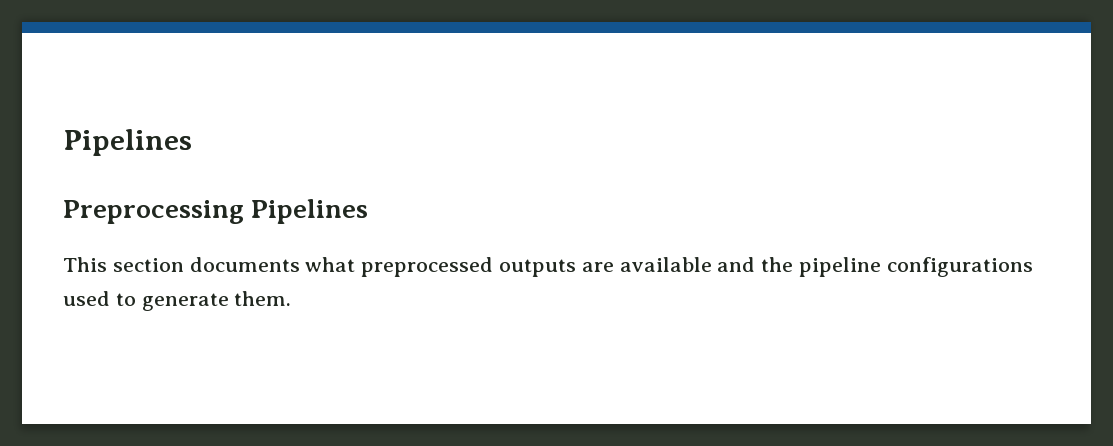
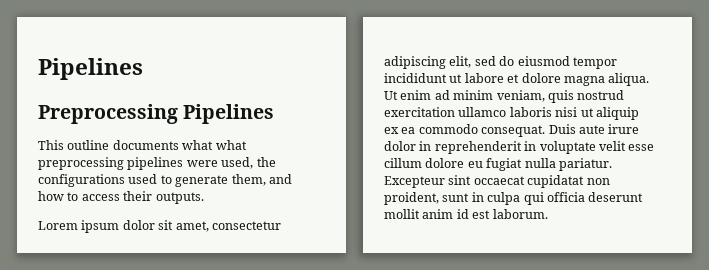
- This section documents what preprocessed outputs are available and the pipeline configurations used to generate them.
+ This outline documents what what preprocessing pipelines were used, the configurations used to generate them, and how to access their outputs.
+ Lorem ipsum dolor sit amet, consectetur adipiscing elit, sed do eiusmod tempor incididunt ut labore et dolore magna aliqua. Ut enim ad minim veniam, quis nostrud exercitation ullamco laboris nisi ut aliquip ex ea commodo consequat. Duis aute irure dolor in reprehenderit in voluptate velit esse cillum dolore eu fugiat nulla pariatur. Excepteur sint occaecat cupidatat non proident, sunt in culpa qui officia deserunt mollit anim id est laborum.

